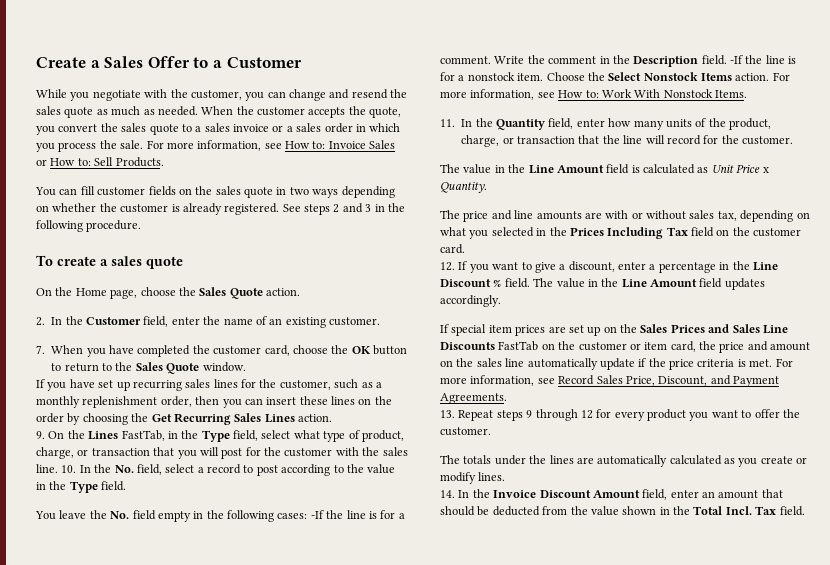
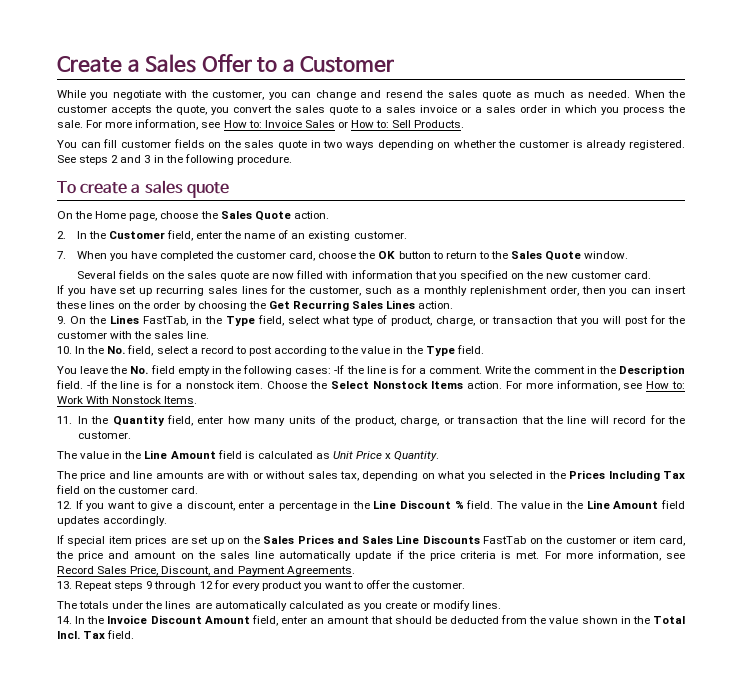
+ Several fields on the sales quote are now filled with information that you specified on the new customer card.
- 9. On the Lines FastTab, in the Type field, select what type of product, charge, or transaction that you will post for the customer with the sales line. 10. In the No. field, select a record to post according to the value in the Type field.
+ 9. On the Lines FastTab, in the Type field, select what type of product, charge, or transaction that you will post for the customer with the sales line.
+ 10. In the No. field, select a record to post according to the value in the Type field.

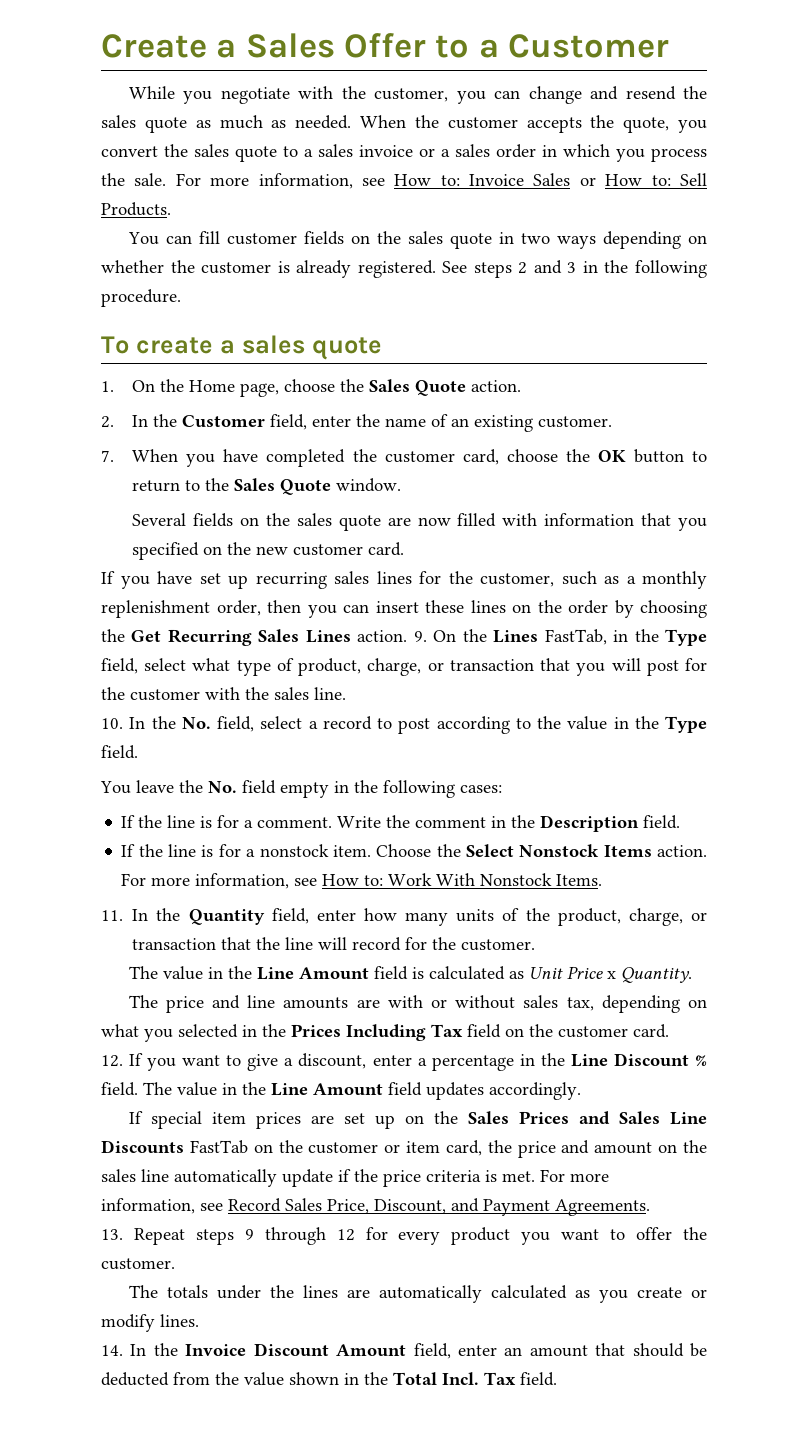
- On the Home page, choose the Sales Quote action.
+ 1. On the Home page, choose the Sales Quote action.
- If you have set up recurring sales lines for the customer, such as a monthly replenishment order, then you can insert these lines on the order by choosing the Get Recurring Sales Lines action.
- 9. On the Lines FastTab, in the Type field, select what type of product, charge, or transaction that you will post for the customer with the sales line.
+ If you have set up recurring sales lines for the customer, such as a monthly replenishment order, then you can insert these lines on the order by choosing the Get Recurring Sales Lines action. 9. On the Lines FastTab, in the Type field, select what type of product, charge, or transaction that you will post for the customer with the sales line.
- You leave the No. field empty in the following cases: -If the line is for a comment.
+ You leave the No. field empty in the following cases:
+ If the line is for a comment.
- Write the comment in the Description field. -If the line is for a nonstock item.
+ Write the comment in the Description field.
+ If the line is for a nonstock item.

